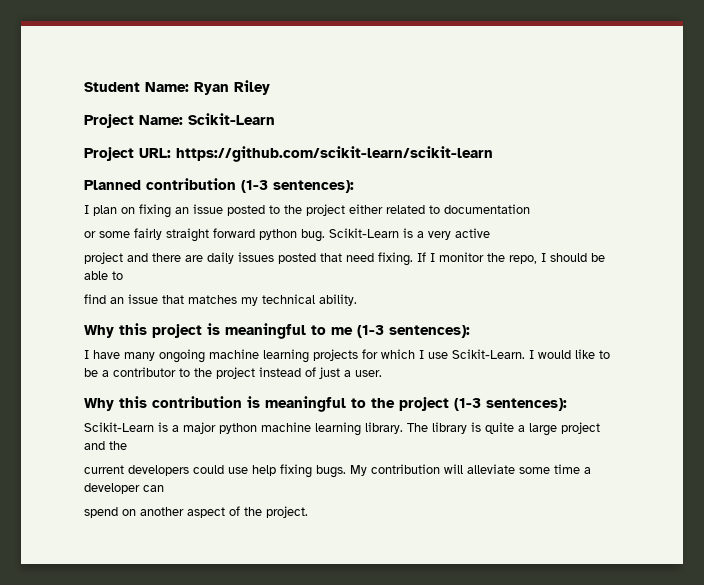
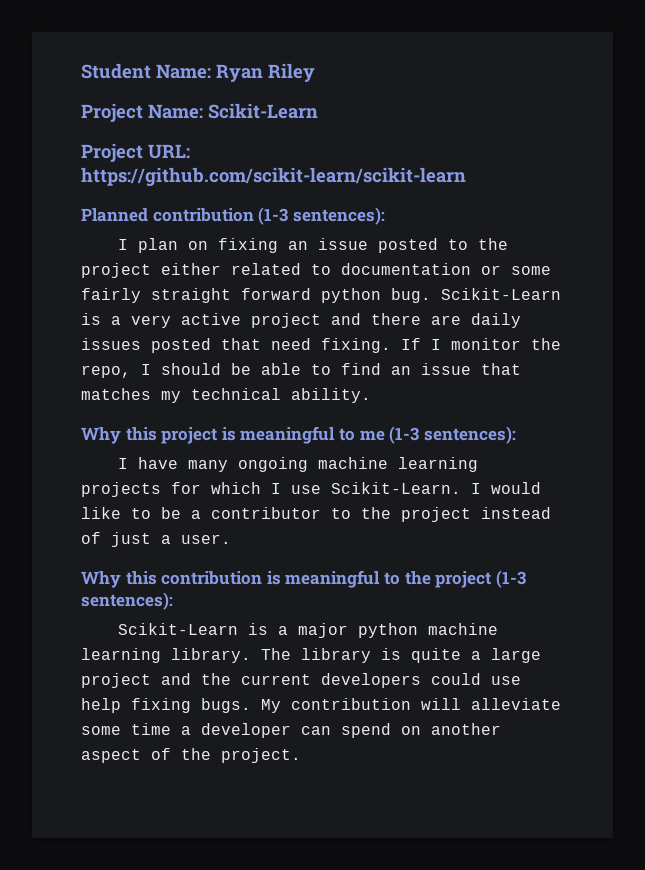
- I plan on fixing an issue posted to the project either related to documentation
- or some fairly straight forward python bug.
+ I plan on fixing an issue posted to the project either related to documentation or some fairly straight forward python bug.
- Scikit-Learn is a very active
- project and there are daily issues posted that need fixing.
+ Scikit-Learn is a very active project and there are daily issues posted that need fixing.
- If I monitor the repo, I should be able to
- find an issue that matches my technical ability.
+ If I monitor the repo, I should be able to find an issue that matches my technical ability.
- The library is quite a large project and the
- current developers could use help fixing bugs.
+ The library is quite a large project and the current developers could use help fixing bugs.
- My contribution will alleviate some time a developer can
- spend on another aspect of the project.
+ My contribution will alleviate some time a developer can spend on another aspect of the project.

